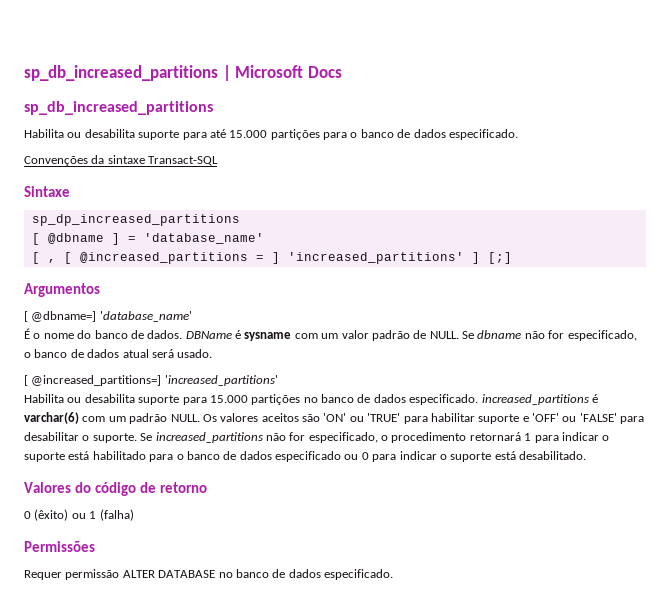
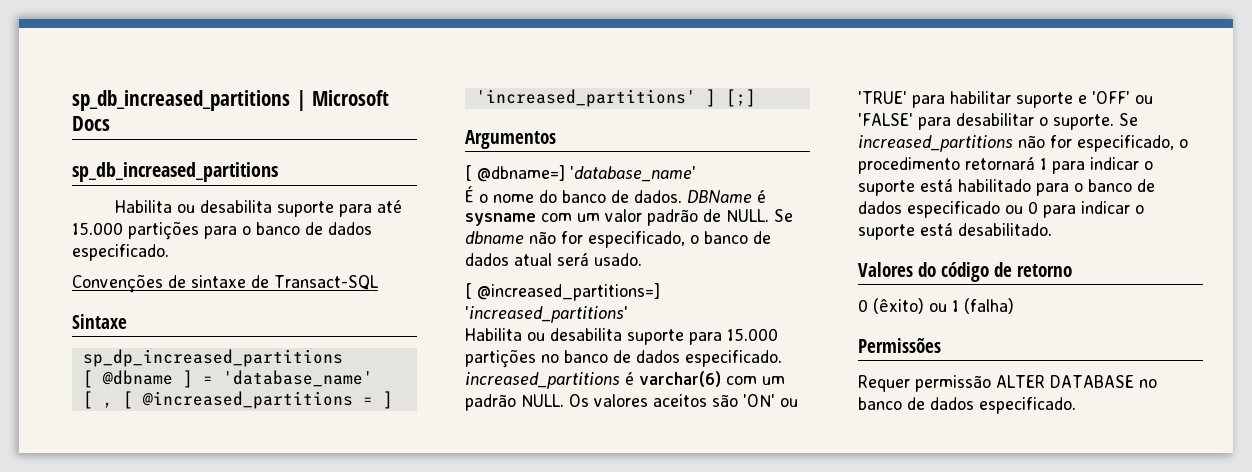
- Convenções da sintaxe Transact-SQL
+ Convenções de sintaxe de Transact-SQL

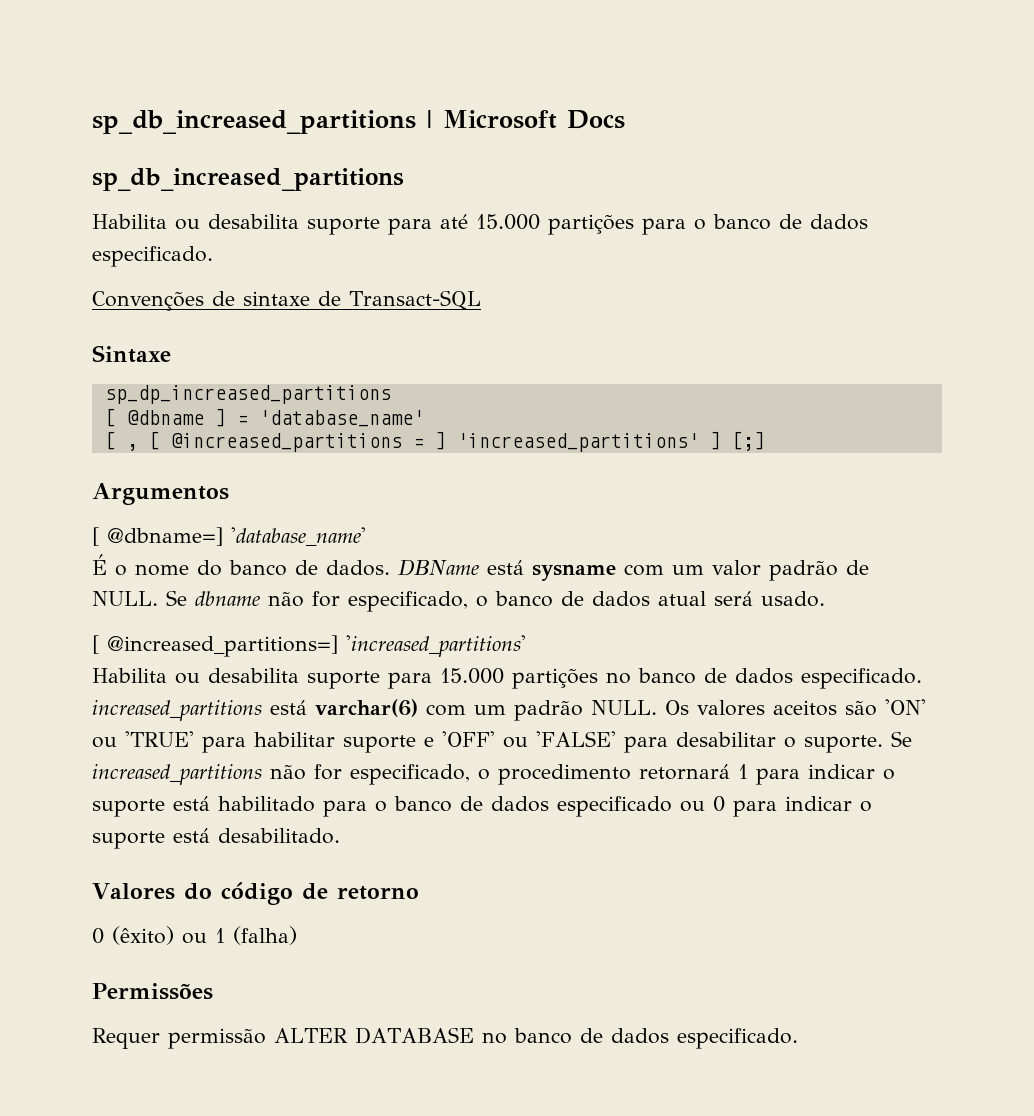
- DBName é sysname com um valor padrão de NULL.
+ DBName está sysname com um valor padrão de NULL.
- Habilita ou desabilita suporte para 15.000 partições no banco de dados especificado. increased_partitions é varchar(6) com um padrão NULL.
+ Habilita ou desabilita suporte para 15.000 partições no banco de dados especificado. increased_partitions está varchar(6) com um padrão NULL.

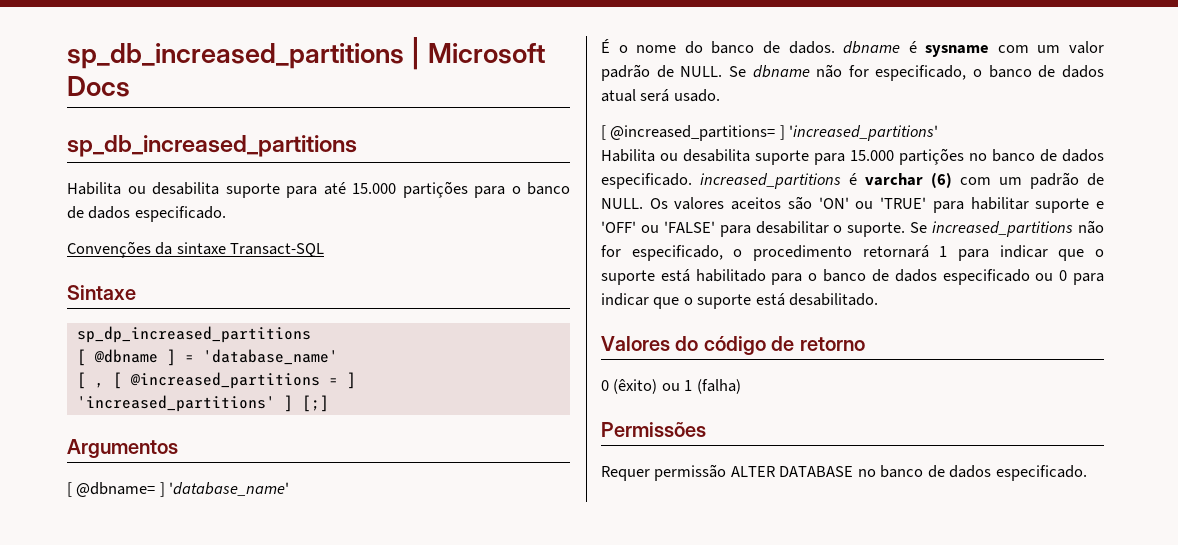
- Convenções de sintaxe de Transact-SQL
+ Convenções da sintaxe Transact-SQL
- [ @dbname=] 'database_name'
+ [ @dbname= ] 'database_name'
- É o nome do banco de dados. DBName está sysname com um valor padrão de NULL.
+ É o nome do banco de dados. dbname é sysname com um valor padrão de NULL.
- [ @increased_partitions=] 'increased_partitions'
+ [ @increased_partitions= ] 'increased_partitions'
- Habilita ou desabilita suporte para 15.000 partições no banco de dados especificado. increased_partitions está varchar(6) com um padrão NULL.
+ Habilita ou desabilita suporte para 15.000 partições no banco de dados especificado. increased_partitions é varchar (6) com um padrão de NULL.
- Se increased_partitions não for especificado, o procedimento retornará 1 para indicar o suporte está habilitado para o banco de dados especificado ou 0 para indicar o suporte está desabilitado.
+ Se increased_partitions não for especificado, o procedimento retornará 1 para indicar que o suporte está habilitado para o banco de dados especificado ou 0 para indicar que o suporte está desabilitado.

